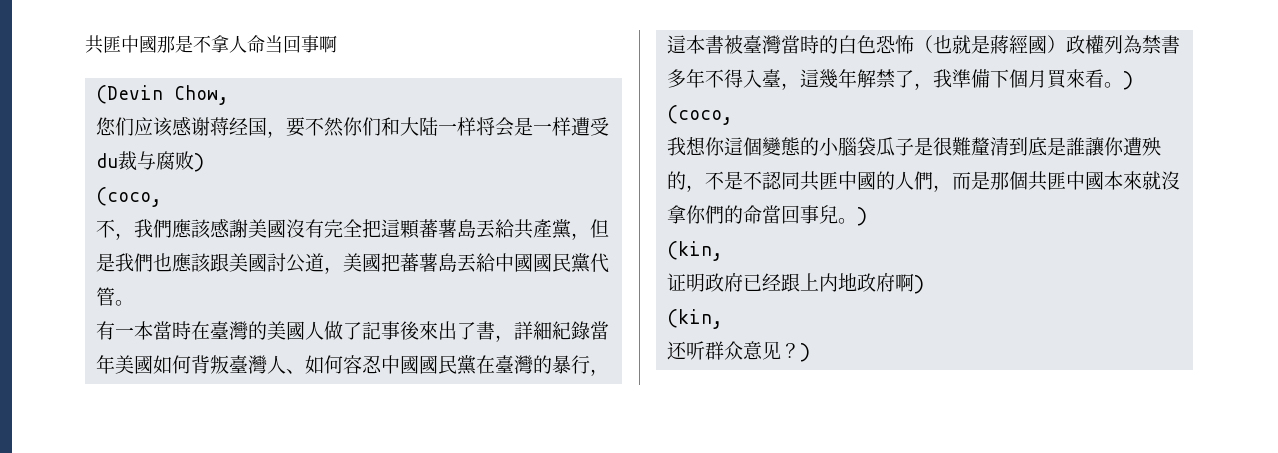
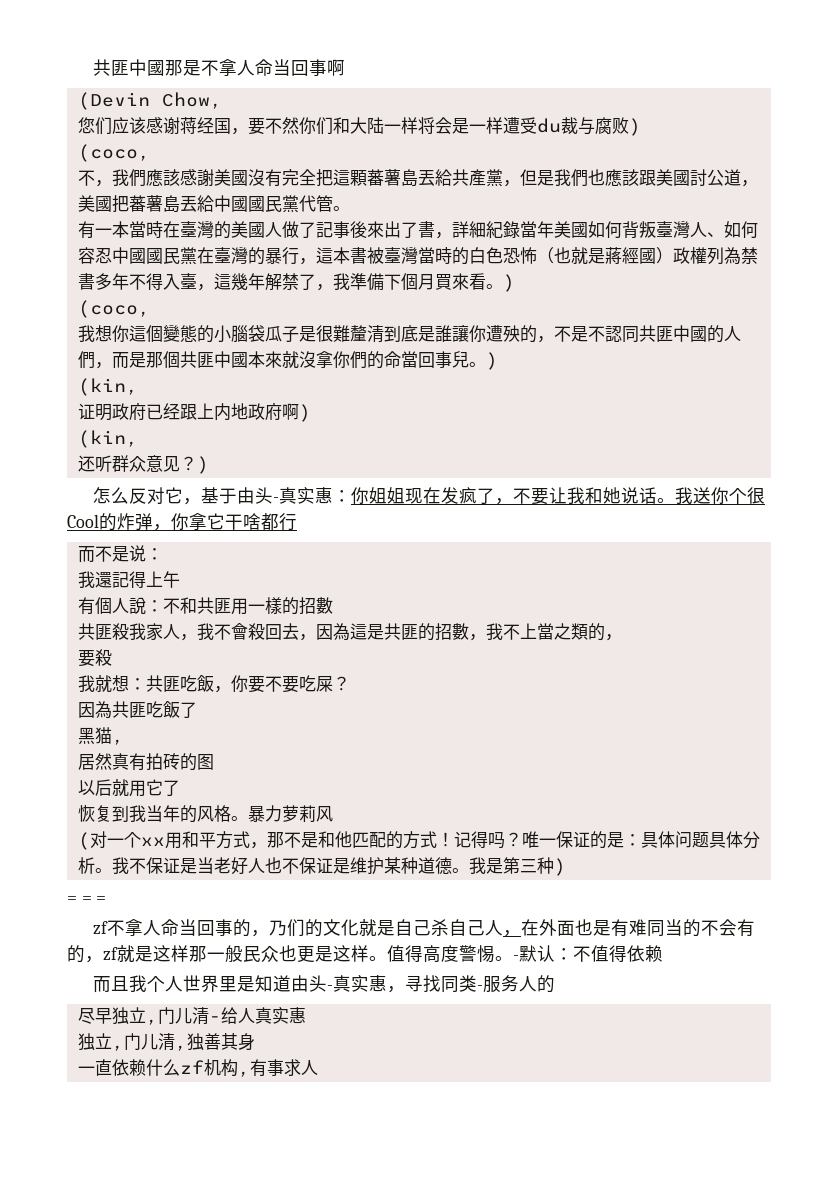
+ 怎么反对它，基于由头-真实惠：你姐姐现在发疯了，不要让我和她说话。我送你个很Cool的炸弹，你拿它干啥都行
+ 而不是说：
+ 我還記得上午
+ 有個人說：不和共匪用一樣的招數
+ 共匪殺我家人，我不會殺回去，因為這是共匪的招數，我不上當之類的，
+ 要殺
+ 我就想：共匪吃飯，你要不要吃屎？
+ 因為共匪吃飯了
+ 黑猫,
+ 居然真有拍砖的图
+ 以后就用它了
+ 恢复到我当年的风格。暴力萝莉风
+ (对一个xx用和平方式，那不是和他匹配的方式！记得吗？唯一保证的是：具体问题具体分析。我不保证是当老好人也不保证是维护某种道德。我是第三种)
+ = = =
+ zf不拿人命当回事的，乃们的文化就是自己杀自己人，在外面也是有难同当的不会有的，zf就是这样那一般民众也更是这样。值得高度警惕。-默认：不值得依赖
+ 而且我个人世界里是知道由头-真实惠，寻找同类-服务人的
+ 尽早独立,门儿清-给人真实惠
+ 独立,门儿清,独善其身
+ 一直依赖什么zf机构,有事求人

